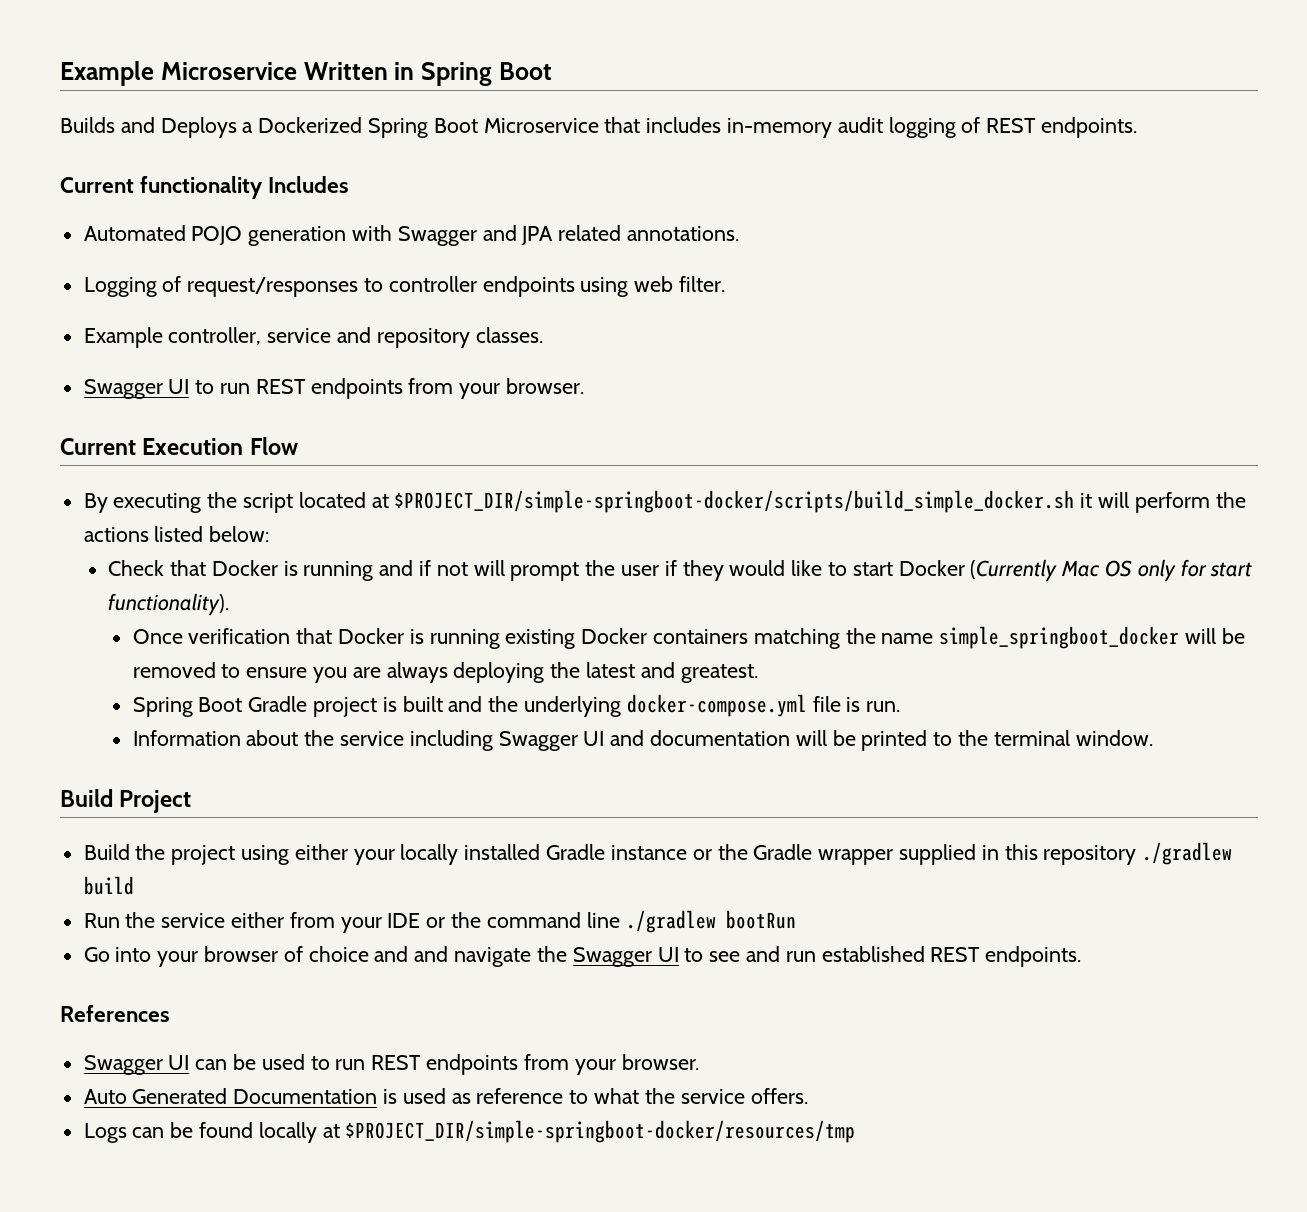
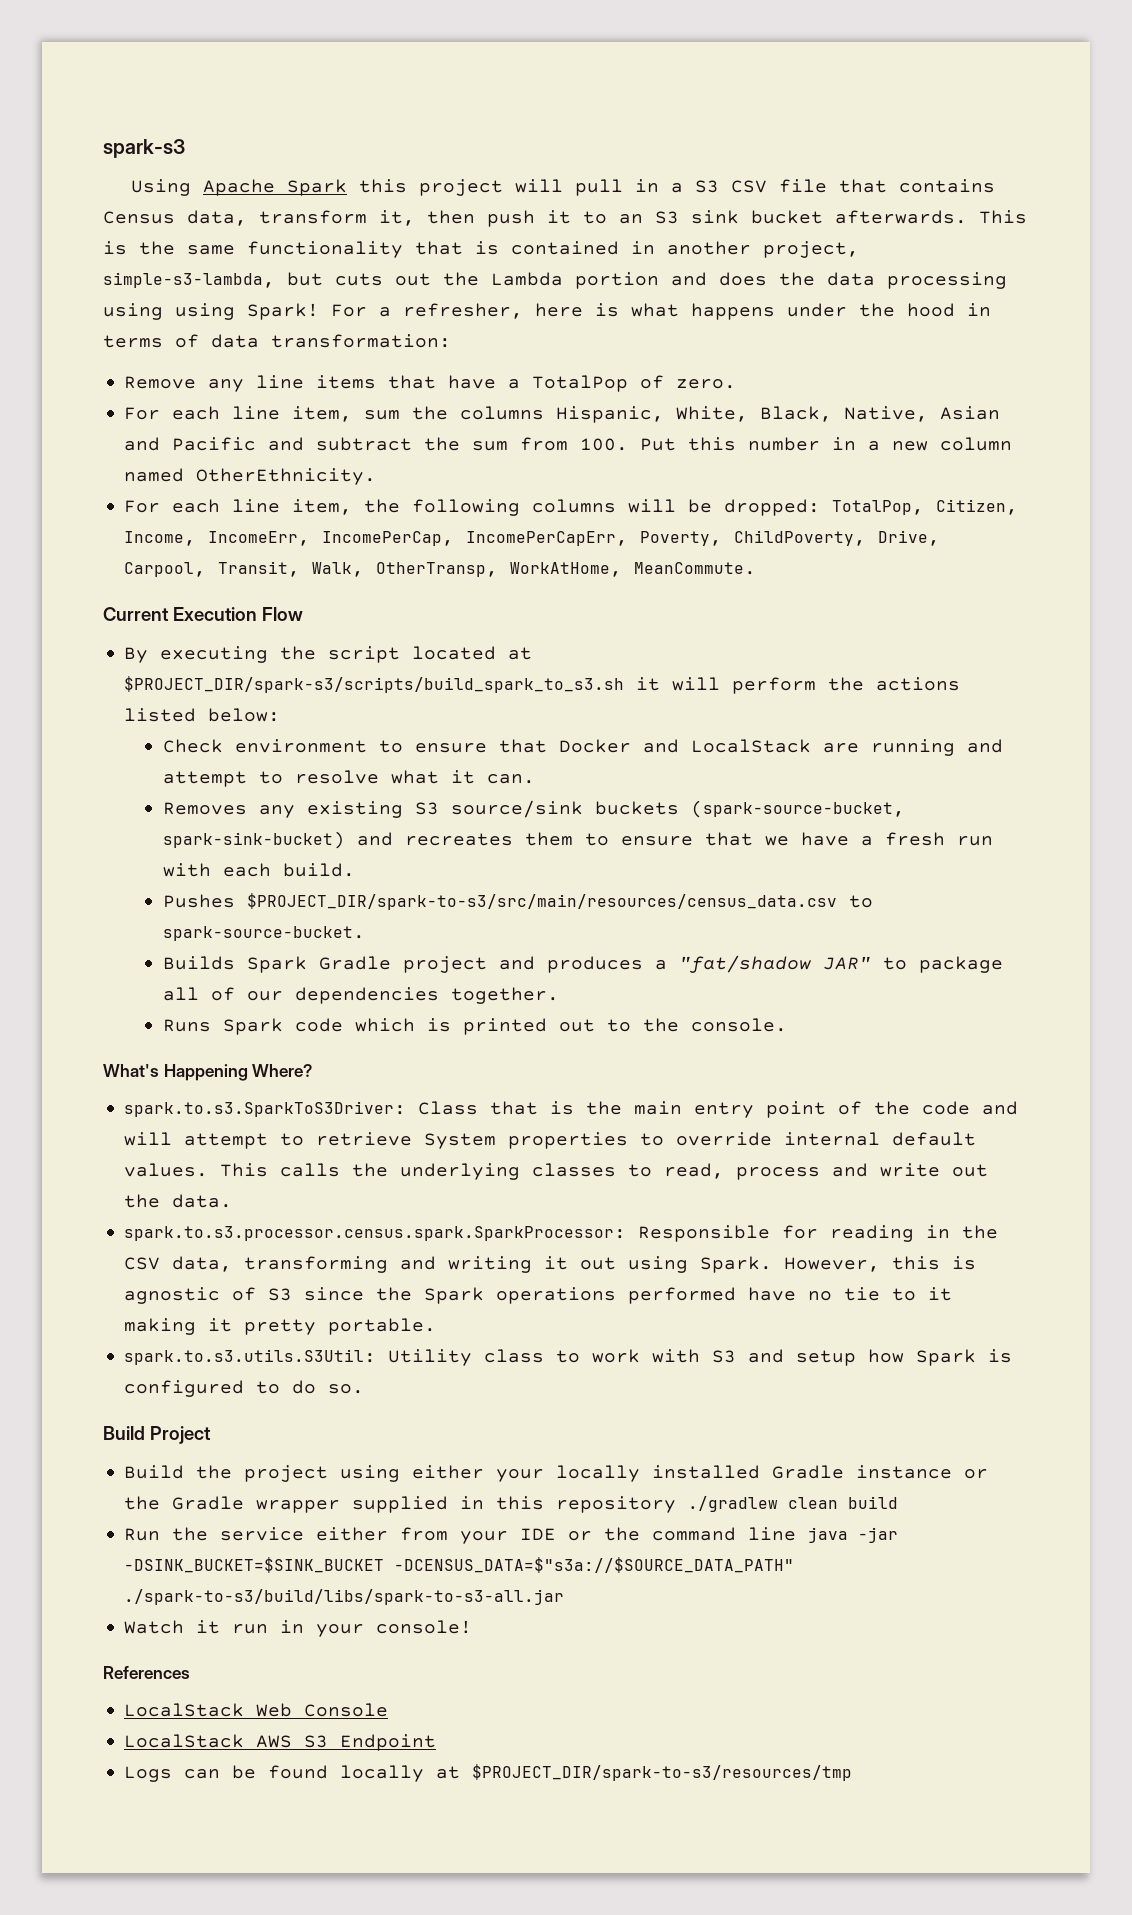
- Example Microservice Written in Spring Boot
- Builds and Deploys a Dockerized Spring Boot Microservice that includes in-memory audit logging of REST endpoints.
- Current functionality Includes
- Automated POJO generation with Swagger and JPA related annotations.
- Logging of request/responses to controller endpoints using web filter.
- Example controller, service and repository classes.
- Swagger UI to run REST endpoints from your browser.
+ spark-s3
+ Using Apache Spark this project will pull in a S3 CSV file that contains Census data, transform it, then push it to an S3 sink bucket afterwards. This is the same functionality that is contained in another project, simple-s3-lambda, but cuts out the Lambda portion and does the data processing using using Spark! For a refresher, here is what happens under the hood in terms of data transformation:
+ Remove any line items that have a TotalPop of zero.
+ For each line item, sum the columns Hispanic, White, Black, Native, Asian and Pacific and subtract the sum from 100. Put this number in a new column named OtherEthnicity.
+ For each line item, the following columns will be dropped: TotalPop, Citizen, Income, IncomeErr, IncomePerCap, IncomePerCapErr, Poverty, ChildPoverty, Drive, Carpool, Transit, Walk, OtherTransp, WorkAtHome, MeanCommute.
- By executing the script located at $PROJECT_DIR/simple-springboot-docker/scripts/build_simple_docker.sh it will perform the actions listed below:
+ By executing the script located at $PROJECT_DIR/spark-s3/scripts/build_spark_to_s3.sh it will perform the actions listed below:
- Check that Docker is running and if not will prompt the user if they would like to start Docker (Currently Mac OS only for start functionality).
- Once verification that Docker is running existing Docker containers matching the name simple_springboot_docker will be removed to ensure you are always deploying the latest and greatest.
- Spring Boot Gradle project is built and the underlying docker-compose.yml file is run.
- Information about the service including Swagger UI and documentation will be printed to the terminal window.
+ Check environment to ensure that Docker and LocalStack are running and attempt to resolve what it can.
+ Removes any existing S3 source/sink buckets (spark-source-bucket, spark-sink-bucket) and recreates them to ensure that we have a fresh run with each build.
+ Pushes $PROJECT_DIR/spark-to-s3/src/main/resources/census_data.csv to spark-source-bucket.
+ Builds Spark Gradle project and produces a "fat/shadow JAR" to package all of our dependencies together.
+ Runs Spark code which is printed out to the console.
+ What's Happening Where?
+ spark.to.s3.SparkToS3Driver: Class that is the main entry point of the code and will attempt to retrieve System properties to override internal default values. This calls the underlying classes to read, process and write out the data.
+ spark.to.s3.processor.census.spark.SparkProcessor: Responsible for reading in the CSV data, transforming and writing it out using Spark. However, this is agnostic of S3 since the Spark operations performed have no tie to it making it pretty portable.
+ spark.to.s3.utils.S3Util: Utility class to work with S3 and setup how Spark is configured to do so.
- Build the project using either your locally installed Gradle instance or the Gradle wrapper supplied in this repository ./gradlew build
+ Build the project using either your locally installed Gradle instance or the Gradle wrapper supplied in this repository ./gradlew clean build
- Run the service either from your IDE or the command line ./gradlew bootRun
- Go into your browser of choice and and navigate the Swagger UI to see and run established REST endpoints.
+ Run the service either from your IDE or the command line java -jar -DSINK_BUCKET=$SINK_BUCKET -DCENSUS_DATA=$"s3a://$SOURCE_DATA_PATH" ./spark-to-s3/build/libs/spark-to-s3-all.jar
+ Watch it run in your console!
  References
- Swagger UI can be used to run REST endpoints from your browser.
- Auto Generated Documentation is used as reference to what the service offers.
+ LocalStack Web Console
+ LocalStack AWS S3 Endpoint
- Logs can be found locally at $PROJECT_DIR/simple-springboot-docker/resources/tmp
+ Logs can be found locally at $PROJECT_DIR/spark-to-s3/resources/tmp

